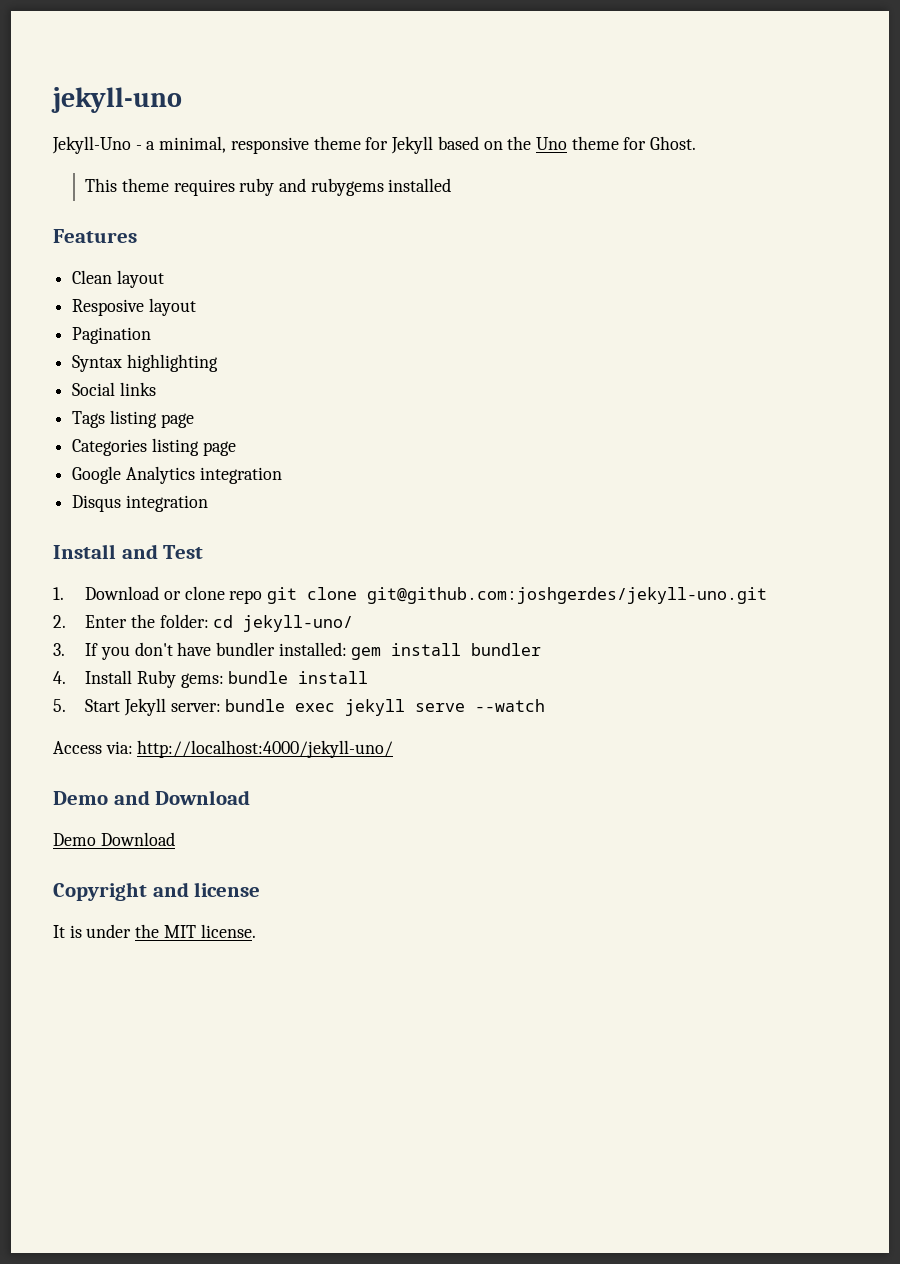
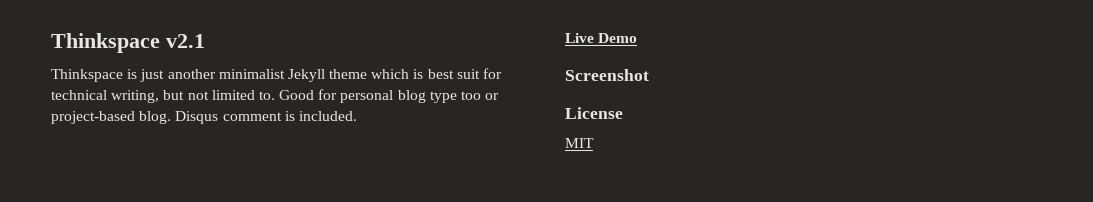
- jekyll-uno
- Jekyll-Uno - a minimal, responsive theme for Jekyll based on the Uno theme for Ghost.
- This theme requires ruby and rubygems installed
- Features
- Clean layout
- Resposive layout
- Pagination
- Syntax highlighting
- Social links
- Tags listing page
- Categories listing page
- Google Analytics integration
- Disqus integration
- Install and Test
- 1. Download or clone repo git clone git@github.com:joshgerdes/jekyll-uno.git
- 2. Enter the folder: cd jekyll-uno/
- 3. If you don't have bundler installed: gem install bundler
- 4. Install Ruby gems: bundle install
- 5. Start Jekyll server: bundle exec jekyll serve --watch
- Access via: http://localhost:4000/jekyll-uno/
- Demo and Download
- Demo Download
- Copyright and license
- It is under the MIT license.
+ Thinkspace v2.1
+ Thinkspace is just another minimalist Jekyll theme which is best suit for technical writing, but not limited to. Good for personal blog type too or project-based blog. Disqus comment is included.
+ Live Demo
+ Screenshot
+ License
+ MIT

